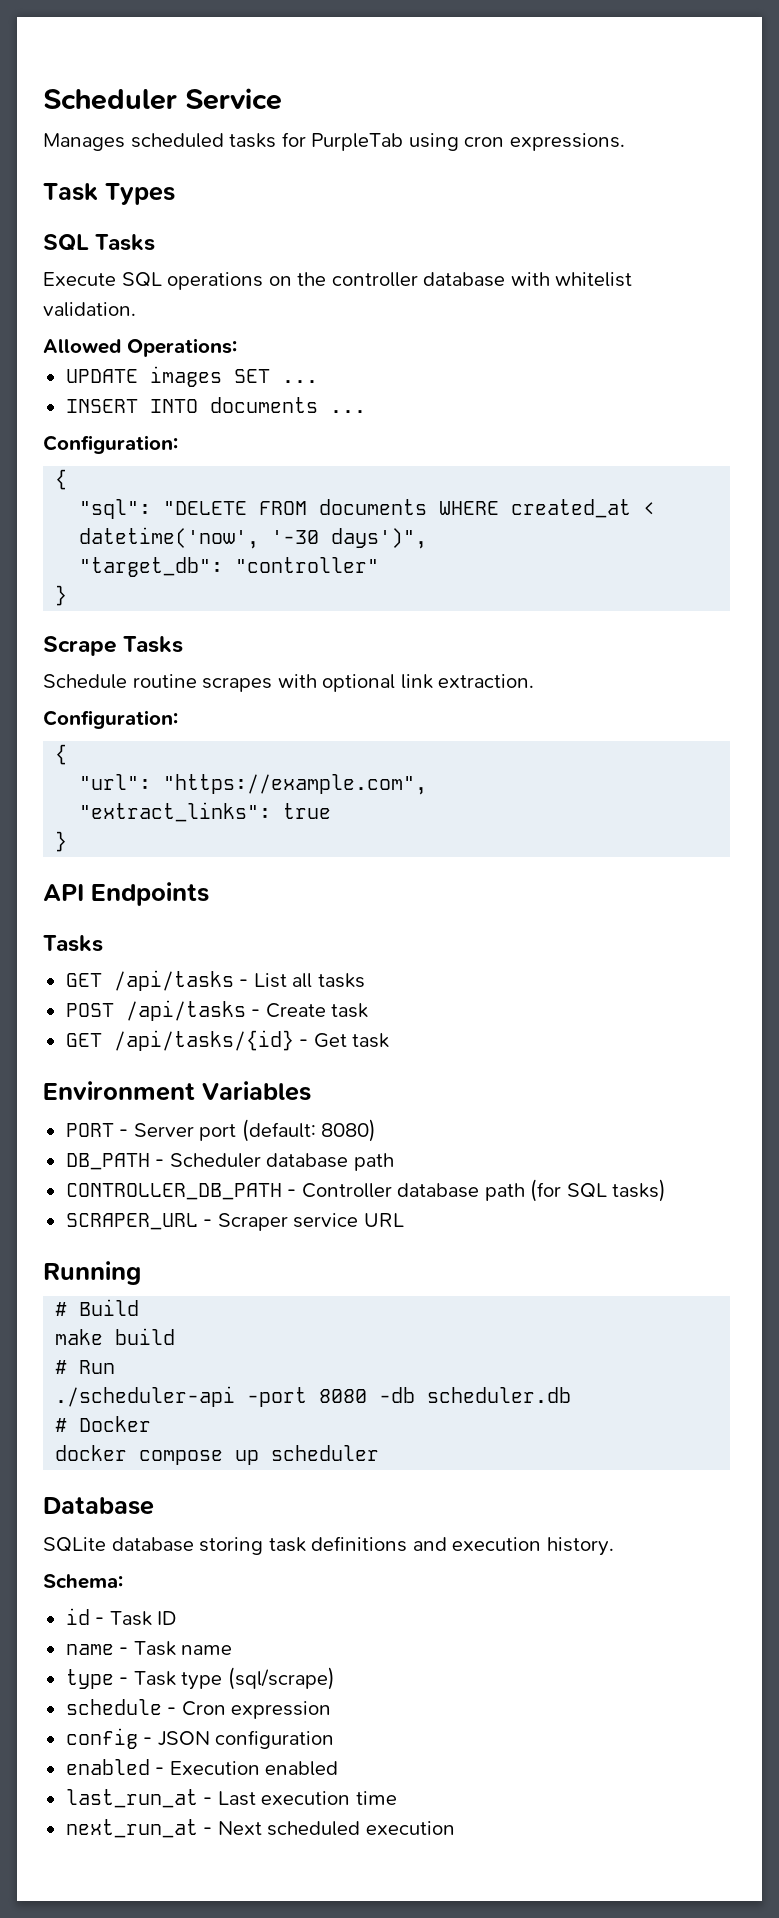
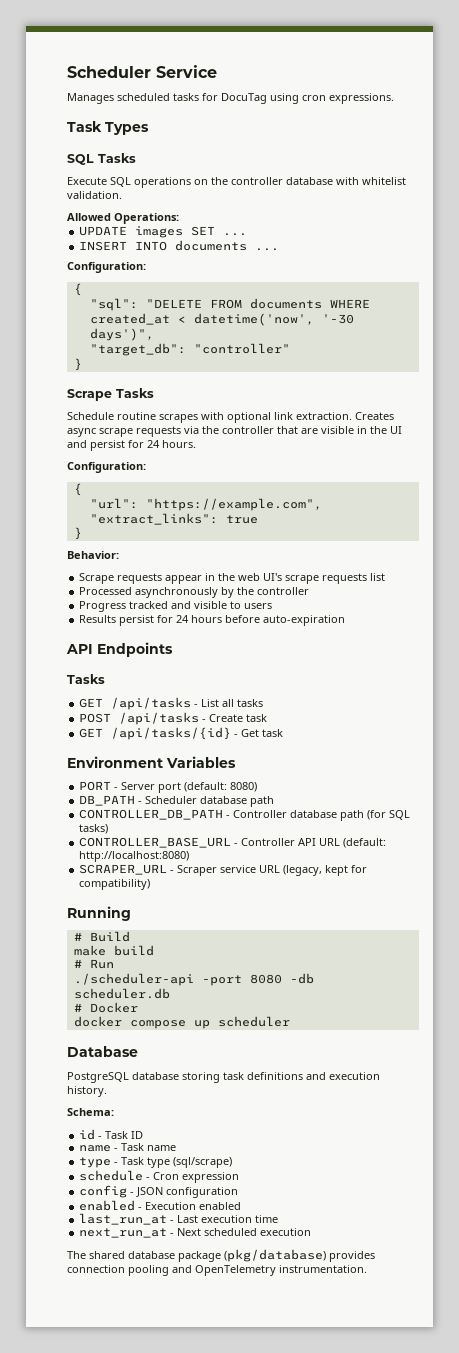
- Manages scheduled tasks for PurpleTab using cron expressions.
+ Manages scheduled tasks for DocuTag using cron expressions.
+ Creates async scrape requests via the controller that are visible in the UI and persist for 24 hours.
+ Behavior:
+ Scrape requests appear in the web UI's scrape requests list
+ Processed asynchronously by the controller
+ Progress tracked and visible to users
+ Results persist for 24 hours before auto-expiration
+ CONTROLLER_BASE_URL - Controller API URL (default: http://localhost:8080)
- SCRAPER_URL - Scraper service URL
+ SCRAPER_URL - Scraper service URL (legacy, kept for compatibility)
- SQLite database storing task definitions and execution history.
+ PostgreSQL database storing task definitions and execution history.
+ The shared database package (pkg/database) provides connection pooling and OpenTelemetry instrumentation.

